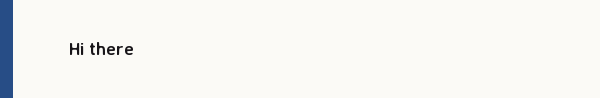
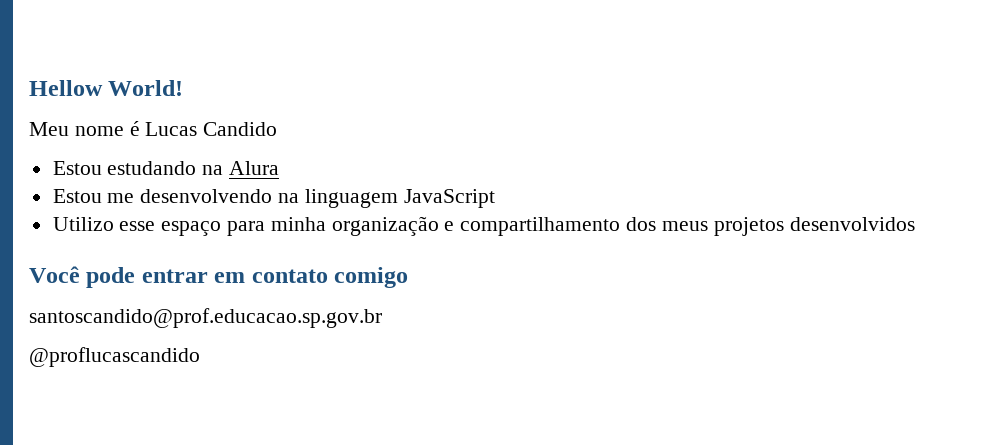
- Hi there
+ Hellow World!
+ Meu nome é Lucas Candido
+ Estou estudando na Alura
+ Estou me desenvolvendo na linguagem JavaScript
+ Utilizo esse espaço para minha organização e compartilhamento dos meus projetos desenvolvidos
+ Você pode entrar em contato comigo
+ santoscandido@prof.educacao.sp.gov.br
+ @proflucascandido

